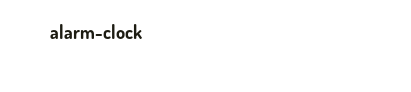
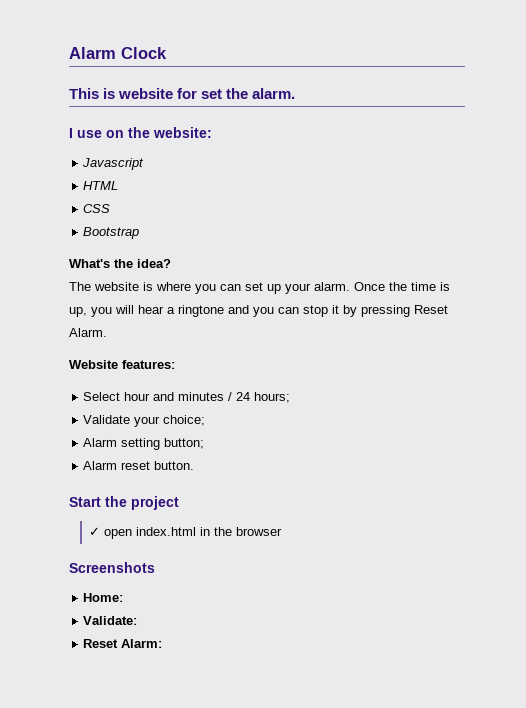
- alarm-clock
+ Alarm Clock
+ This is website for set the alarm.
+ I use on the website:
+ Javascript
+ HTML
+ CSS
+ Bootstrap
+ What's the idea?
+ The website is where you can set up your alarm. Once the time is up, you will hear a ringtone and you can stop it by pressing Reset Alarm.
+ Website features:
+ Select hour and minutes / 24 hours;
+ Validate your choice;
+ Alarm setting button;
+ Alarm reset button.
+ Start the project
+ ✓ open index.html in the browser
+ Screenshots
+ Home:
+ Validate:
+ Reset Alarm:

